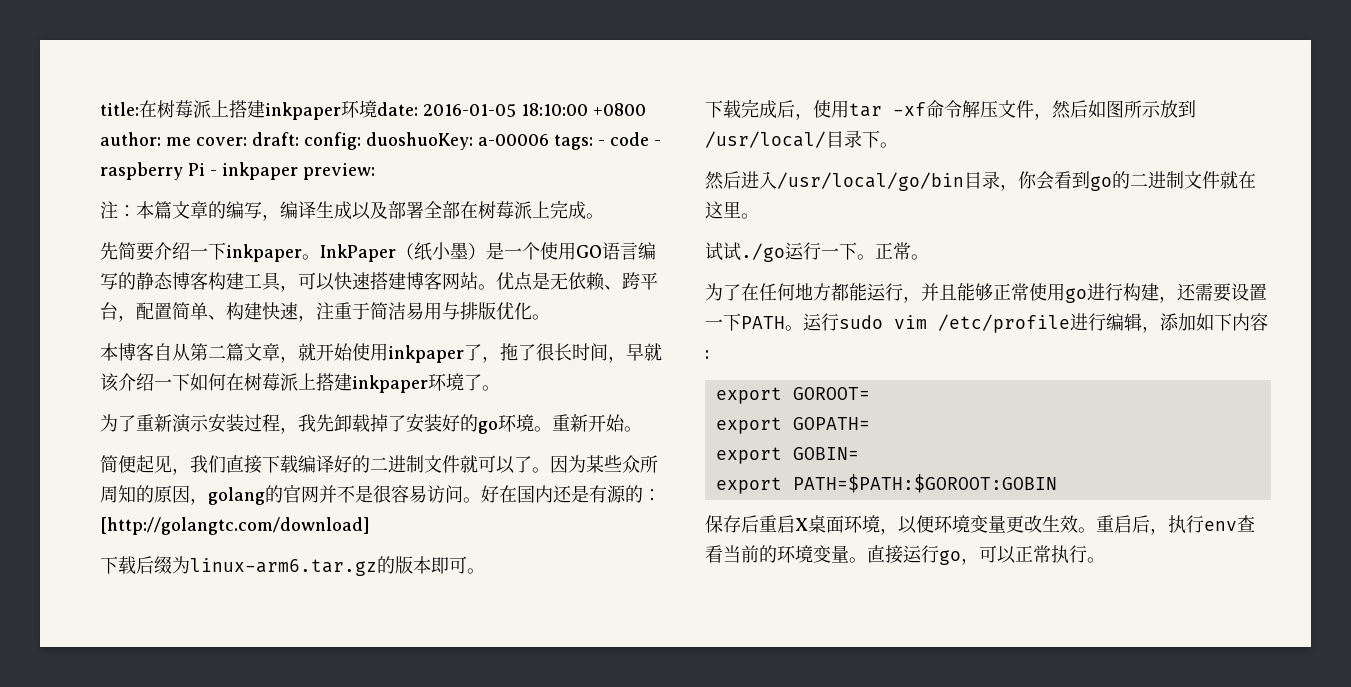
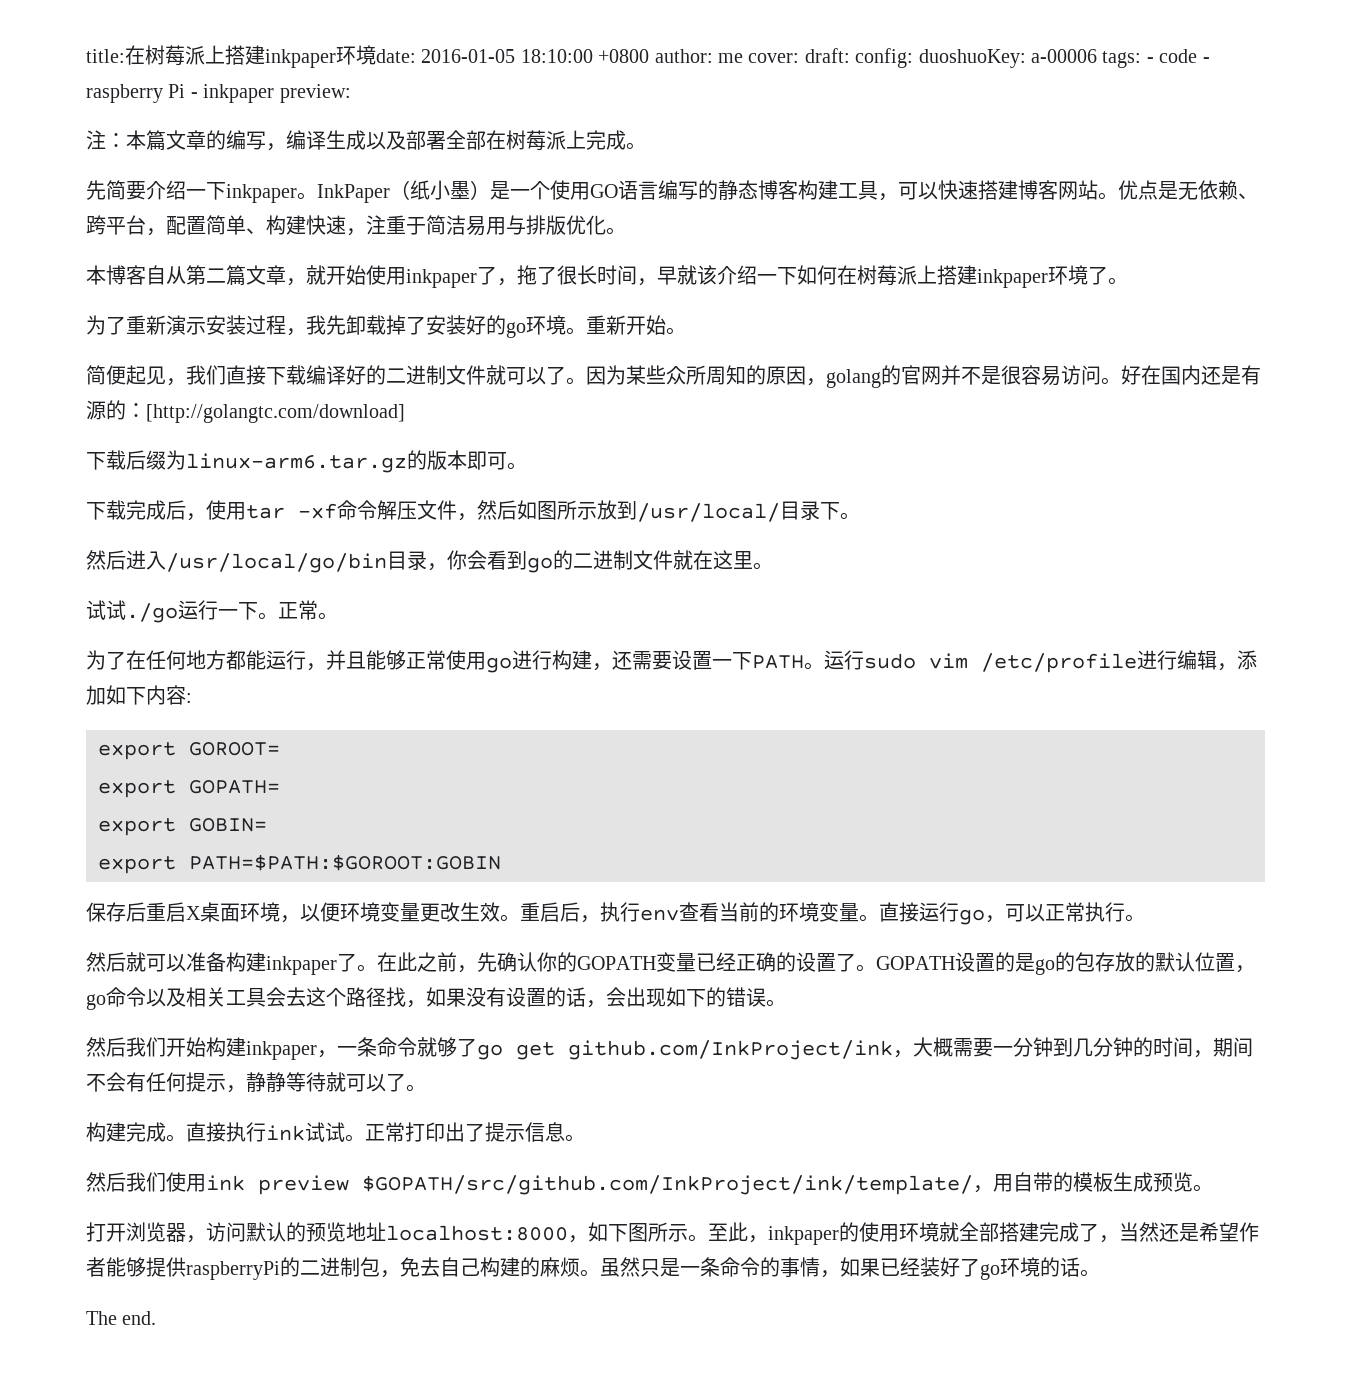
+ 然后就可以准备构建inkpaper了。在此之前，先确认你的GOPATH变量已经正确的设置了。GOPATH设置的是go的包存放的默认位置，go命令以及相关工具会去这个路径找，如果没有设置的话，会出现如下的错误。
+ 然后我们开始构建inkpaper，一条命令就够了go get github.com/InkProject/ink，大概需要一分钟到几分钟的时间，期间不会有任何提示，静静等待就可以了。
+ 构建完成。直接执行ink试试。正常打印出了提示信息。
+ 然后我们使用ink preview $GOPATH/src/github.com/InkProject/ink/template/，用自带的模板生成预览。
+ 打开浏览器，访问默认的预览地址localhost:8000，如下图所示。至此，inkpaper的使用环境就全部搭建完成了，当然还是希望作者能够提供raspberryPi的二进制包，免去自己构建的麻烦。虽然只是一条命令的事情，如果已经装好了go环境的话。
+ The end.

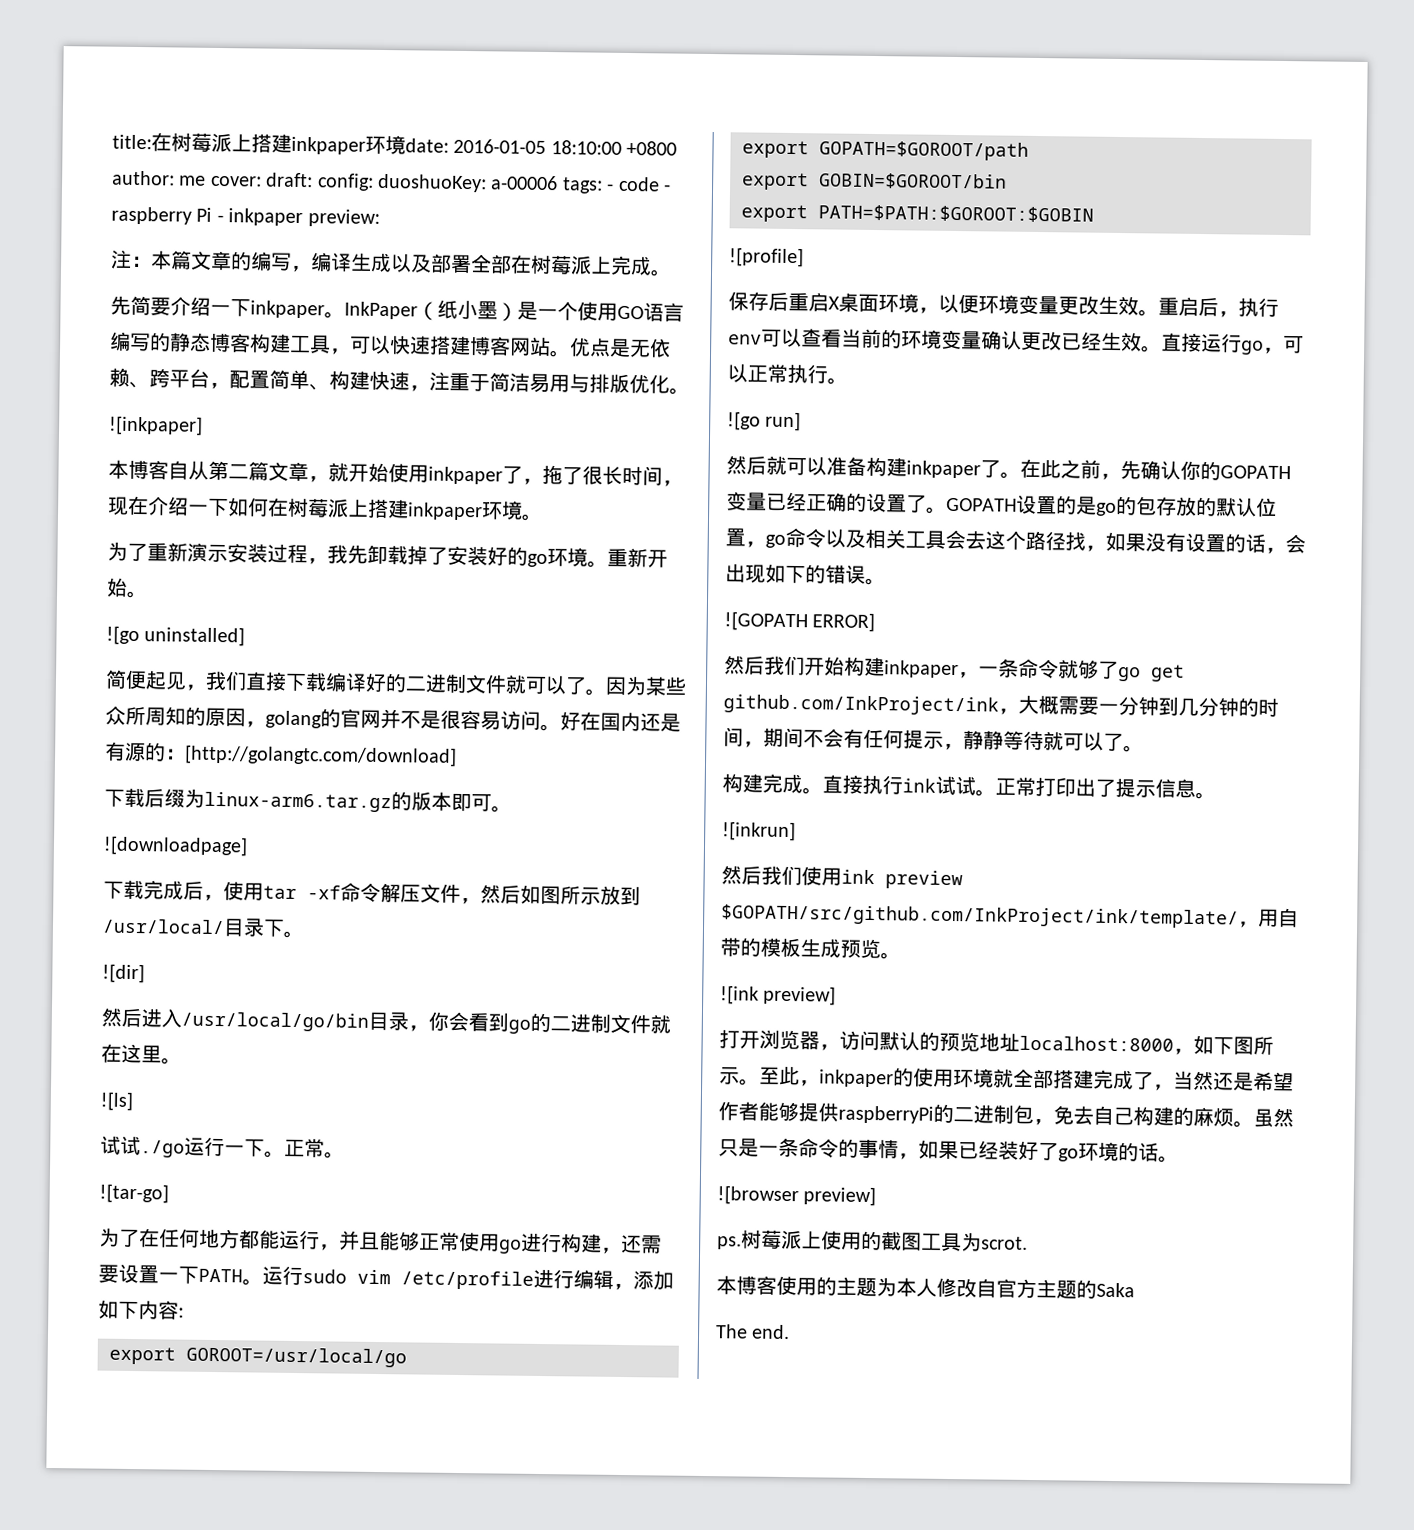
+ ![inkpaper]
- 本博客自从第二篇文章，就开始使用inkpaper了，拖了很长时间，早就该介绍一下如何在树莓派上搭建inkpaper环境了。
+ 本博客自从第二篇文章，就开始使用inkpaper了，拖了很长时间，现在介绍一下如何在树莓派上搭建inkpaper环境。
+ ![go uninstalled]
+ ![downloadpage]
+ ![dir]
+ ![ls]
+ ![tar-go]
- export GOROOT=
- export GOPATH=
- export GOBIN=
- export PATH=$PATH:$GOROOT:GOBIN
+ export GOROOT=/usr/local/go
+ export GOPATH=$GOROOT/path
+ export GOBIN=$GOROOT/bin
+ export PATH=$PATH:$GOROOT:$GOBIN
+ ![profile]
- 重启后，执行env查看当前的环境变量。
+ 重启后，执行env可以查看当前的环境变量确认更改已经生效。
+ ![go run]
+ ![GOPATH ERROR]
+ ![inkrun]
+ ![ink preview]
+ ![browser preview]
+ ps.树莓派上使用的截图工具为scrot.
+ 本博客使用的主题为本人修改自官方主题的Saka

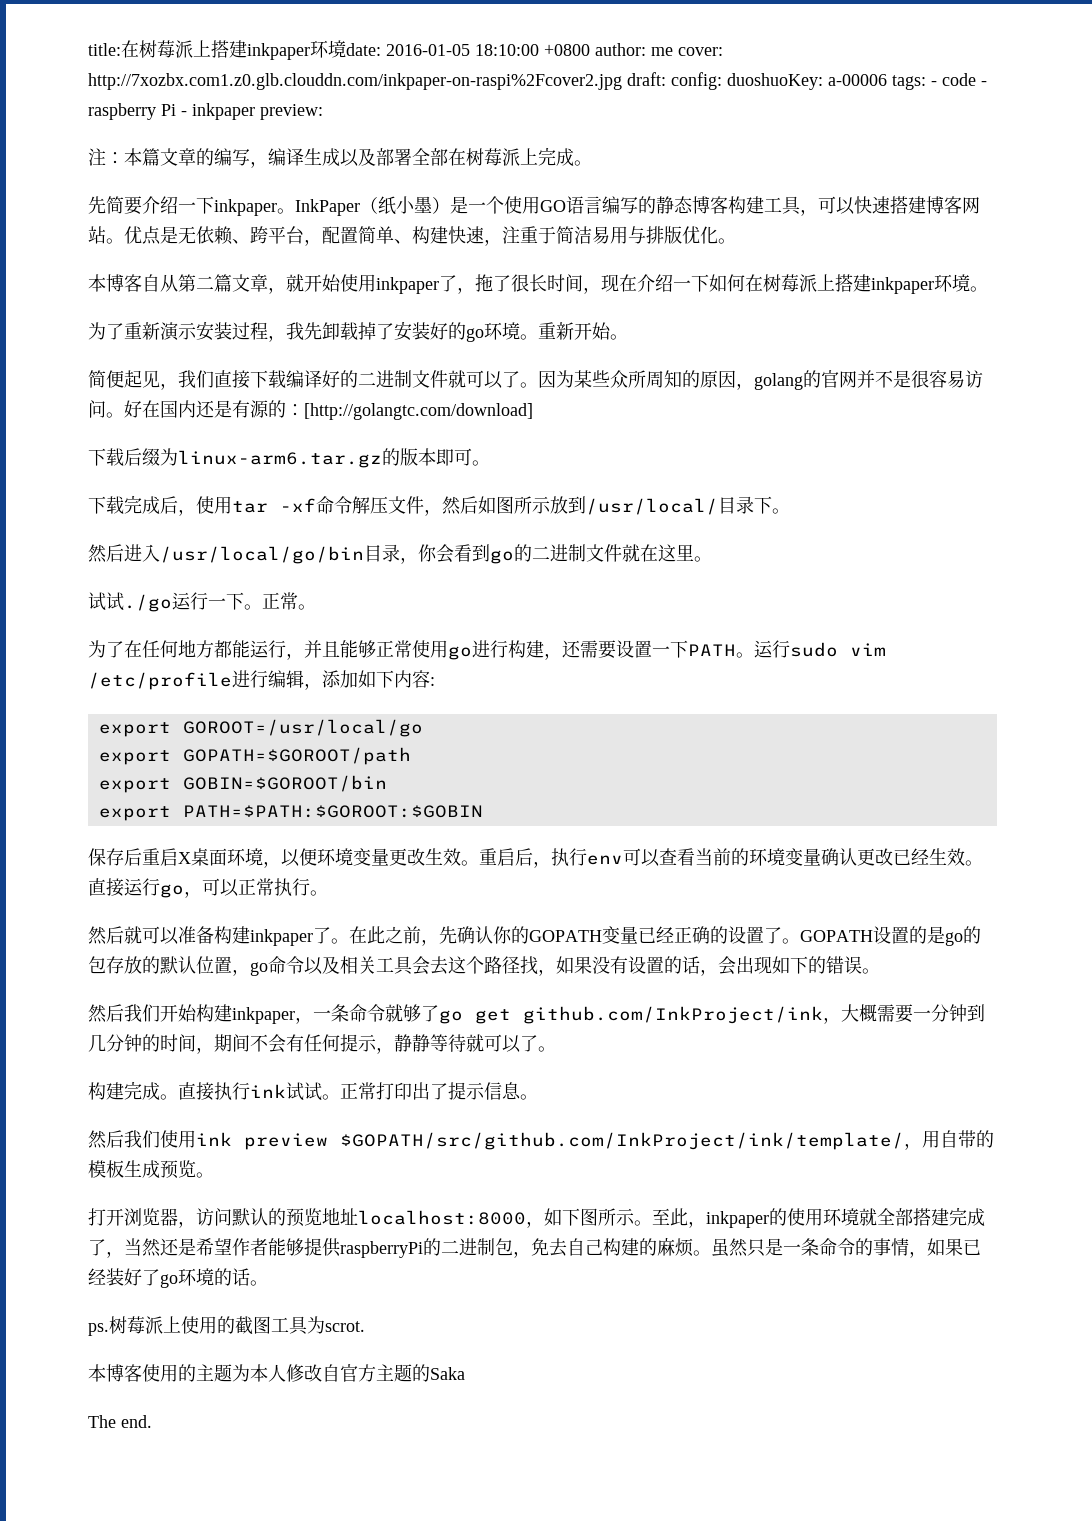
- title:在树莓派上搭建inkpaper环境date: 2016-01-05 18:10:00 +0800 author: me cover: draft: config: duoshuoKey: a-00006 tags: - code - raspberry Pi - inkpaper preview:
+ title:在树莓派上搭建inkpaper环境date: 2016-01-05 18:10:00 +0800 author: me cover: http://7xozbx.com1.z0.glb.clouddn.com/inkpaper-on-raspi%2Fcover2.jpg draft: config: duoshuoKey: a-00006 tags: - code - raspberry Pi - inkpaper preview:
- ![inkpaper]
- ![go uninstalled]
- ![downloadpage]
- ![dir]
- ![ls]
- ![tar-go]
- ![profile]
- ![go run]
- ![GOPATH ERROR]
- ![inkrun]
- ![ink preview]
- ![browser preview]

